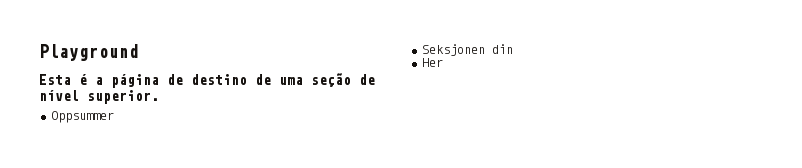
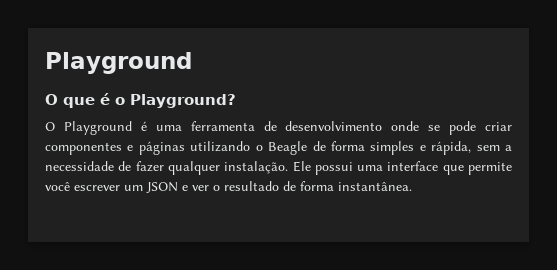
- Esta é a página de destino de uma seção de nível superior.
- Oppsummer
- Seksjonen din
- Her
+ O que é o Playground?
+ O Playground é uma ferramenta de desenvolvimento onde se pode criar componentes e páginas utilizando o Beagle de forma simples e rápida, sem a necessidade de fazer qualquer instalação. Ele possui uma interface que permite você escrever um JSON e ver o resultado de forma instantânea.

